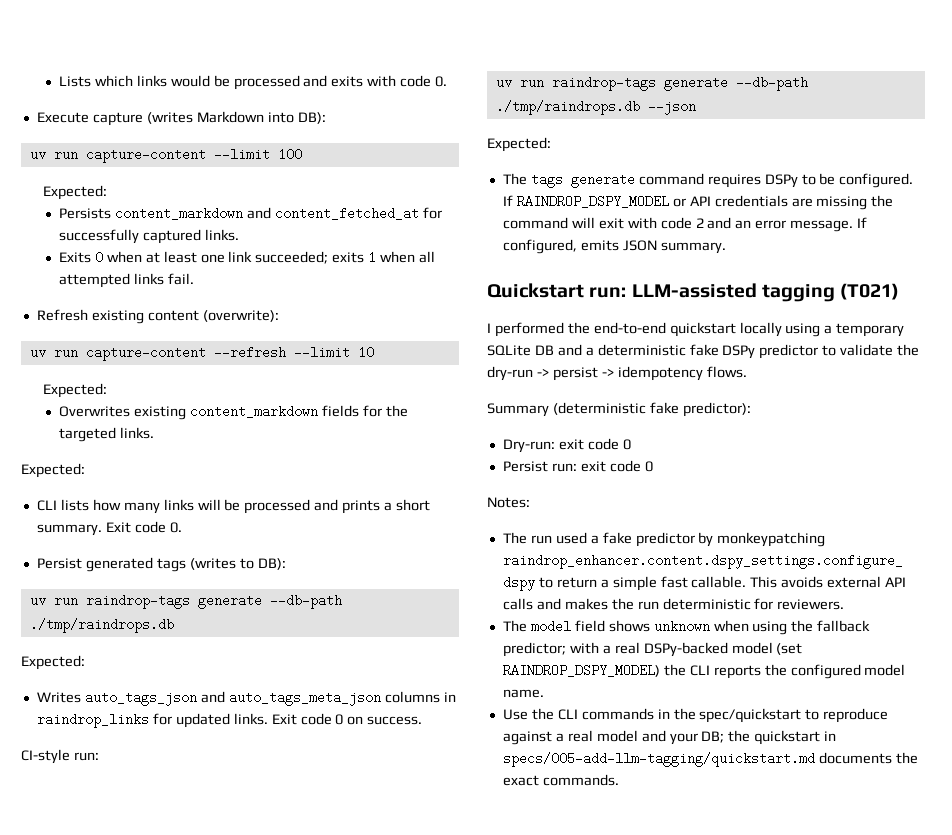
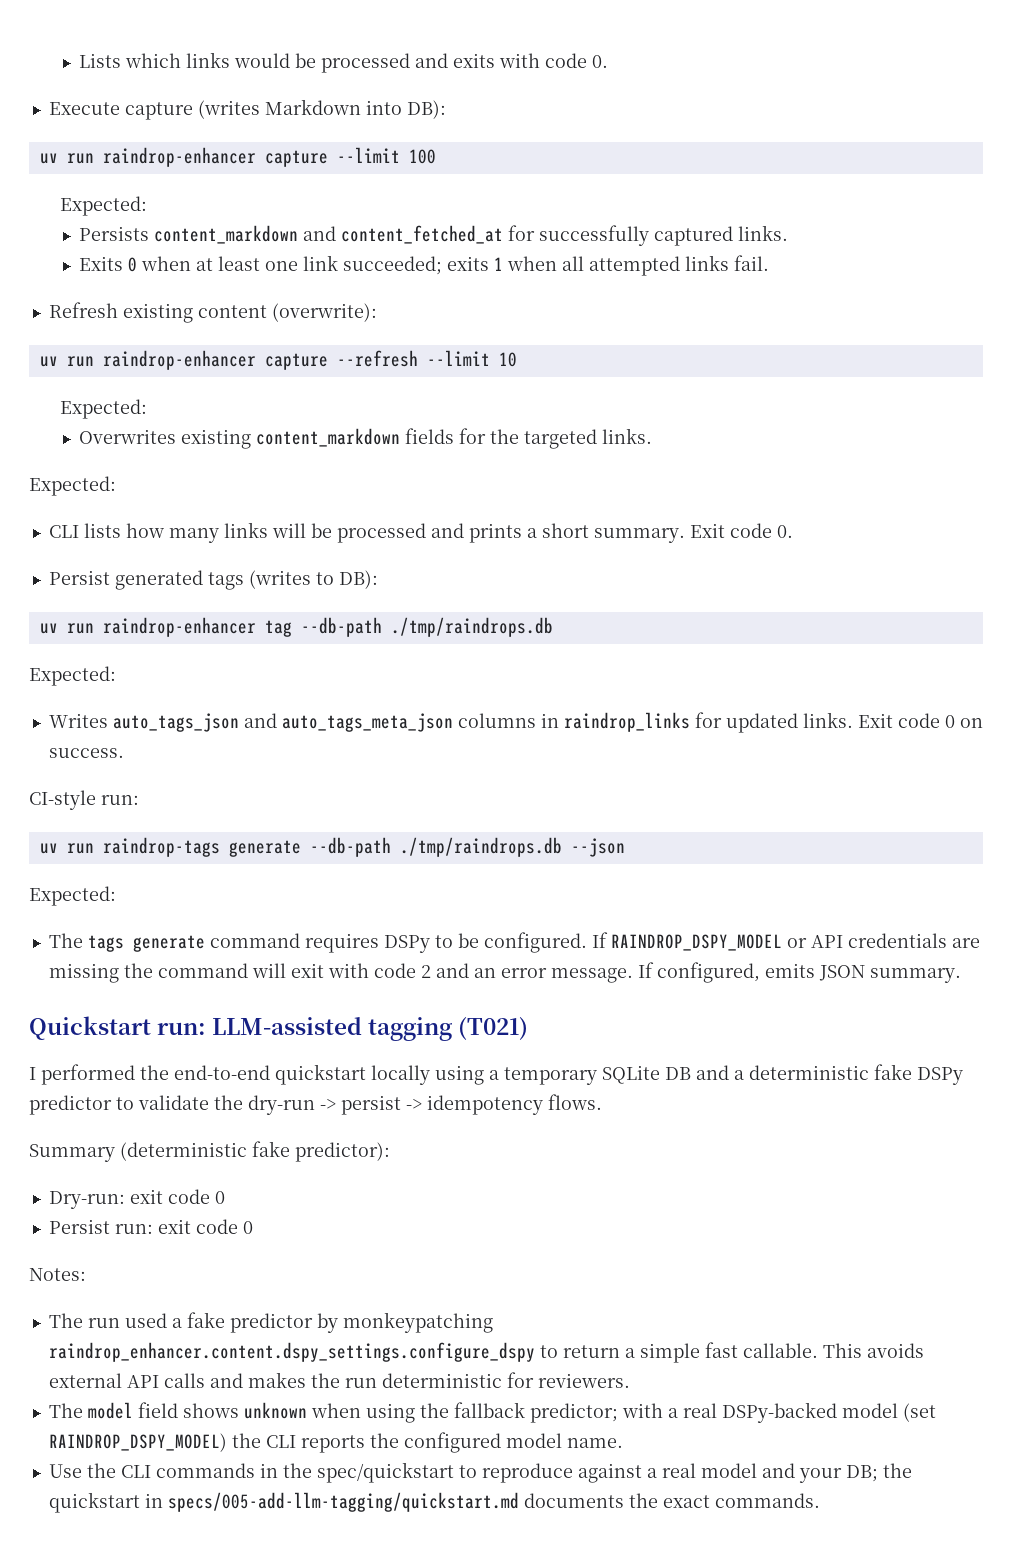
- uv run capture-content --limit 100
+ uv run raindrop-enhancer capture --limit 100
- uv run capture-content --refresh --limit 10
+ uv run raindrop-enhancer capture --refresh --limit 10
  Persist generated tags (writes to DB):
- uv run raindrop-tags generate --db-path ./tmp/raindrops.db
+ uv run raindrop-enhancer tag --db-path ./tmp/raindrops.db

